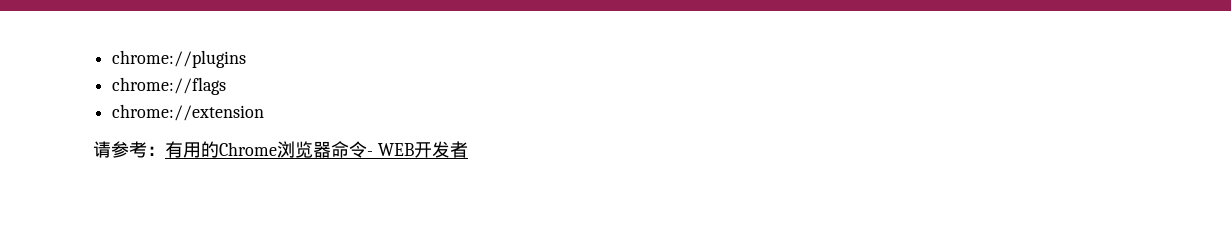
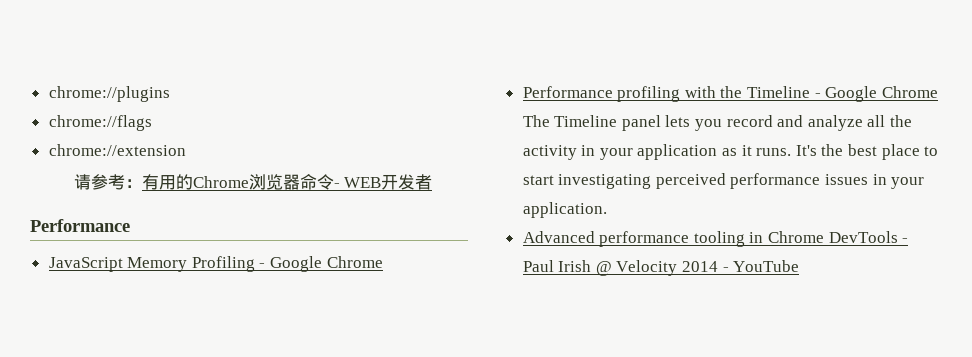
  请参考：有用的Chrome浏览器命令- WEB开发者
+ Performance
+ JavaScript Memory Profiling - Google Chrome
+ Performance profiling with the Timeline - Google Chrome The Timeline panel lets you record and analyze all the activity in your application as it runs. It's the best place to start investigating perceived performance issues in your application.
+ Advanced performance tooling in Chrome DevTools - Paul Irish @ Velocity 2014 - YouTube

